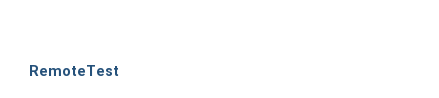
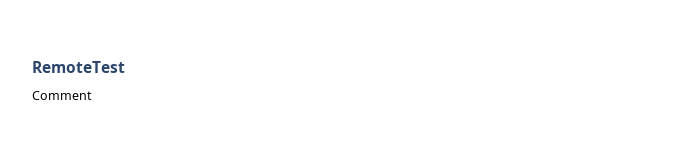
+ Comment

